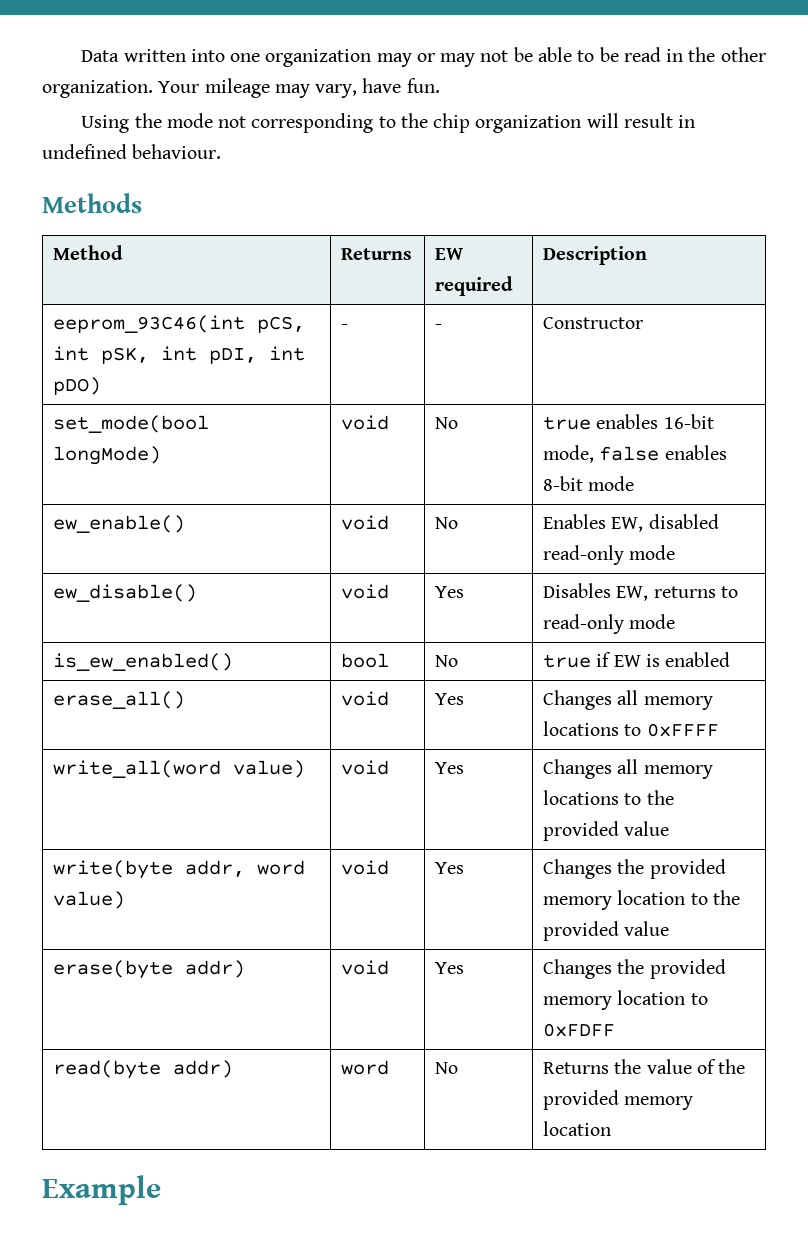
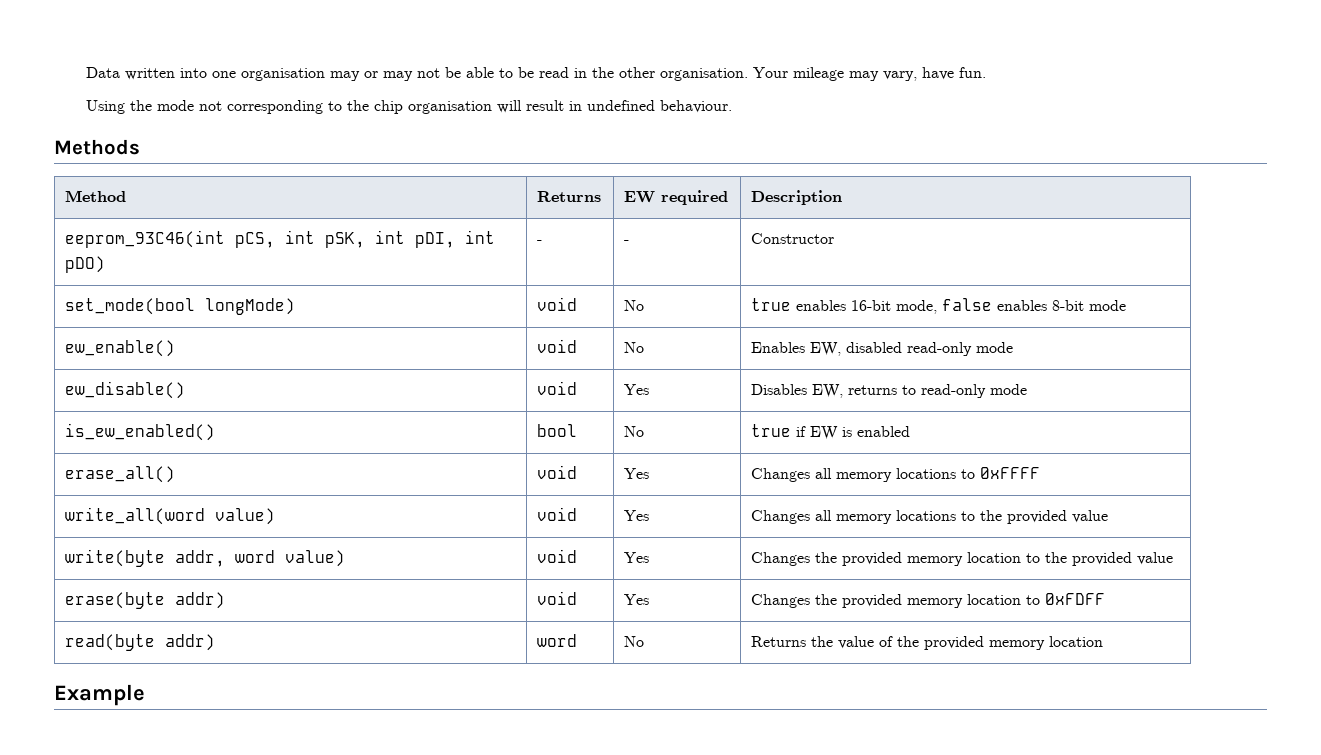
- Data written into one organization may or may not be able to be read in the other organization.
+ Data written into one organisation may or may not be able to be read in the other organisation.
- Using the mode not corresponding to the chip organization will result in undefined behaviour.
+ Using the mode not corresponding to the chip organisation will result in undefined behaviour.

